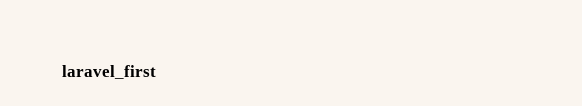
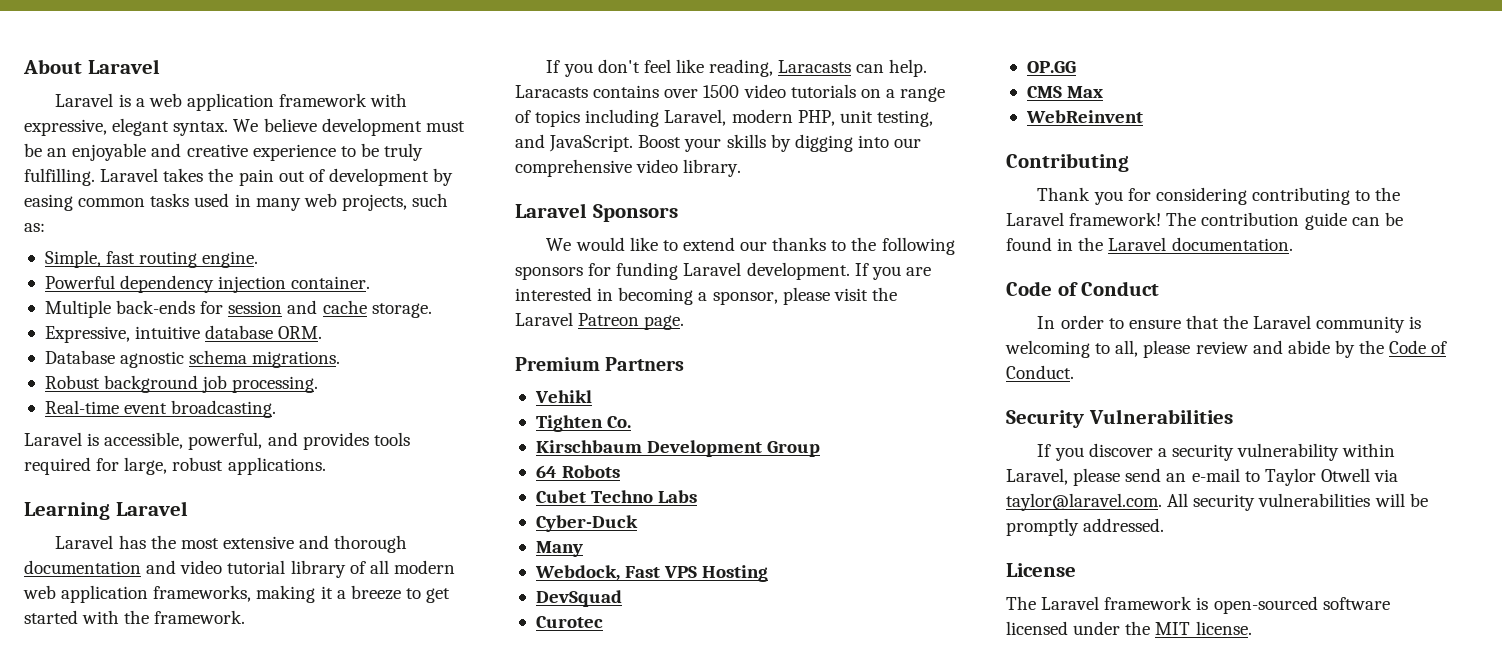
- laravel_first
+ About Laravel
+ Laravel is a web application framework with expressive, elegant syntax. We believe development must be an enjoyable and creative experience to be truly fulfilling. Laravel takes the pain out of development by easing common tasks used in many web projects, such as:
+ Simple, fast routing engine.
+ Powerful dependency injection container.
+ Multiple back-ends for session and cache storage.
+ Expressive, intuitive database ORM.
+ Database agnostic schema migrations.
+ Robust background job processing.
+ Real-time event broadcasting.
+ Laravel is accessible, powerful, and provides tools required for large, robust applications.
+ Learning Laravel
+ Laravel has the most extensive and thorough documentation and video tutorial library of all modern web application frameworks, making it a breeze to get started with the framework.
+ If you don't feel like reading, Laracasts can help. Laracasts contains over 1500 video tutorials on a range of topics including Laravel, modern PHP, unit testing, and JavaScript. Boost your skills by digging into our comprehensive video library.
+ Laravel Sponsors
+ We would like to extend our thanks to the following sponsors for funding Laravel development. If you are interested in becoming a sponsor, please visit the Laravel Patreon page.
+ Premium Partners
+ Vehikl
+ Tighten Co.
+ Kirschbaum Development Group
+ 64 Robots
+ Cubet Techno Labs
+ Cyber-Duck
+ Many
+ Webdock, Fast VPS Hosting
+ DevSquad
+ Curotec
+ OP.GG
+ CMS Max
+ WebReinvent
+ Contributing
+ Thank you for considering contributing to the Laravel framework! The contribution guide can be found in the Laravel documentation.
+ Code of Conduct
+ In order to ensure that the Laravel community is welcoming to all, please review and abide by the Code of Conduct.
+ Security Vulnerabilities
+ If you discover a security vulnerability within Laravel, please send an e-mail to Taylor Otwell via taylor@laravel.com. All security vulnerabilities will be promptly addressed.
+ License
+ The Laravel framework is open-sourced software licensed under the MIT license.

